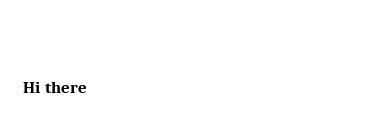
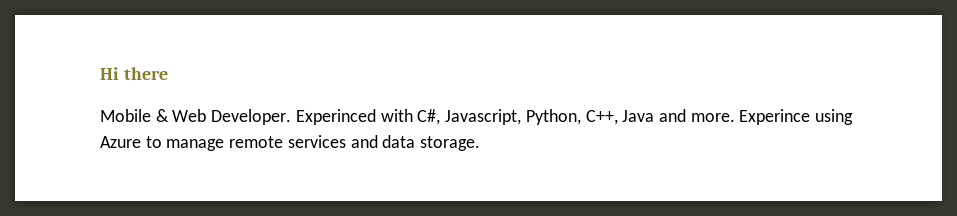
+ Mobile & Web Developer. Experinced with C#, Javascript, Python, C++, Java and more. Experince using Azure to manage remote services and data storage.

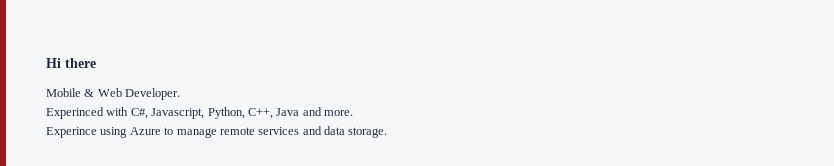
- Mobile & Web Developer. Experinced with C#, Javascript, Python, C++, Java and more. Experince using Azure to manage remote services and data storage.
+ Mobile & Web Developer.
+ Experinced with C#, Javascript, Python, C++, Java and more.
+ Experince using Azure to manage remote services and data storage.

